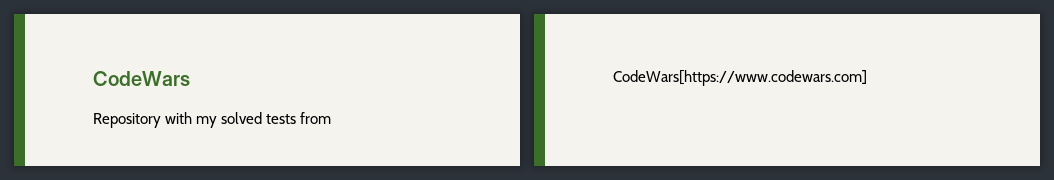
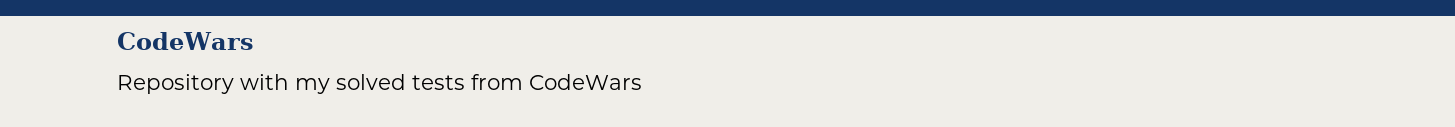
- Repository with my solved tests from CodeWars[https://www.codewars.com]
+ Repository with my solved tests from CodeWars

